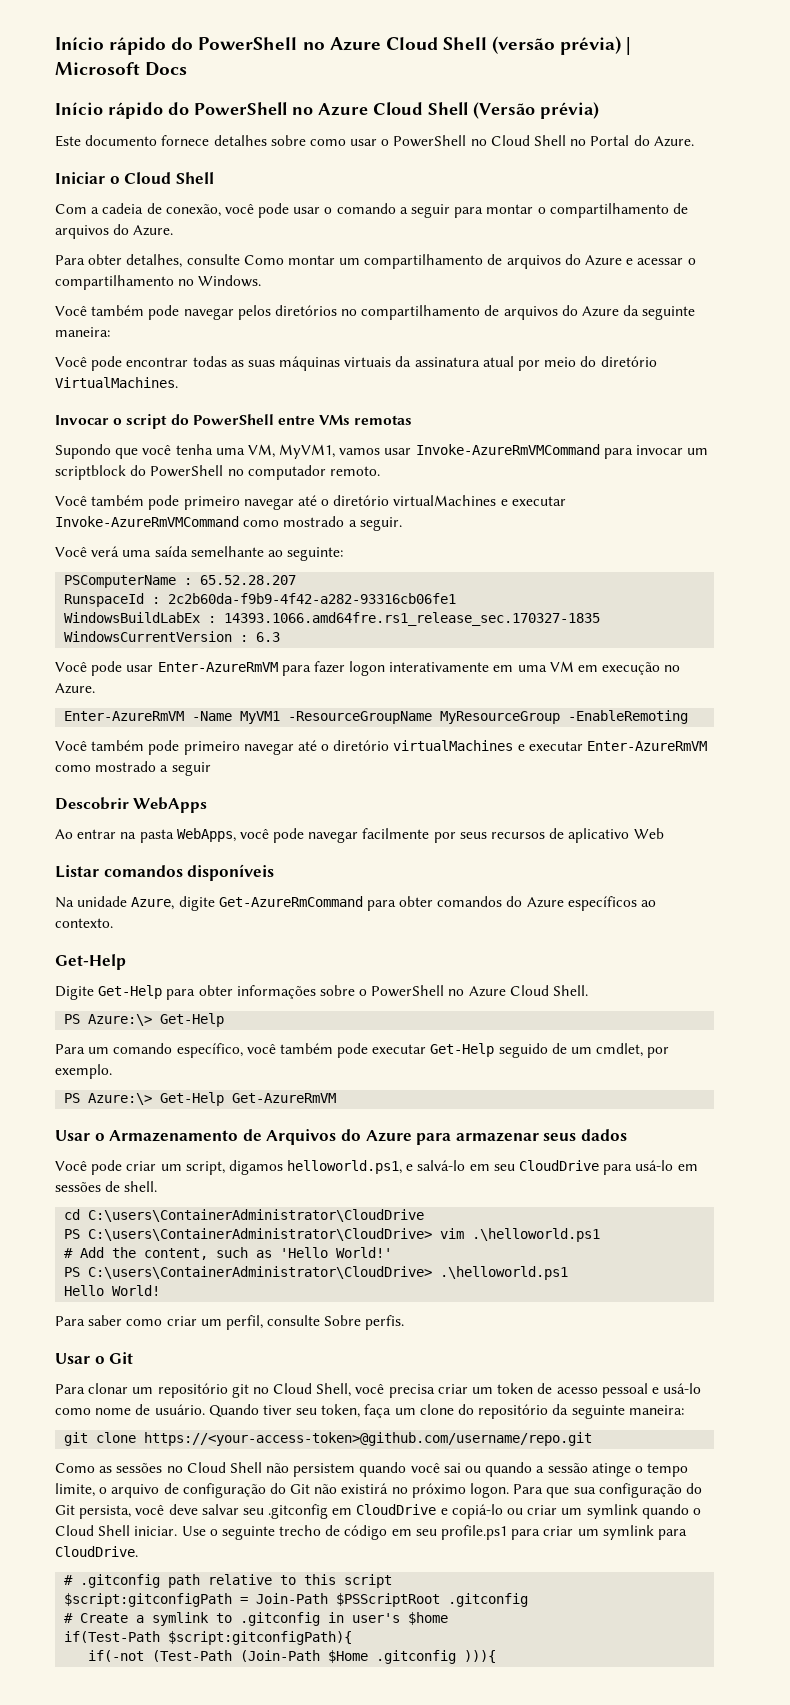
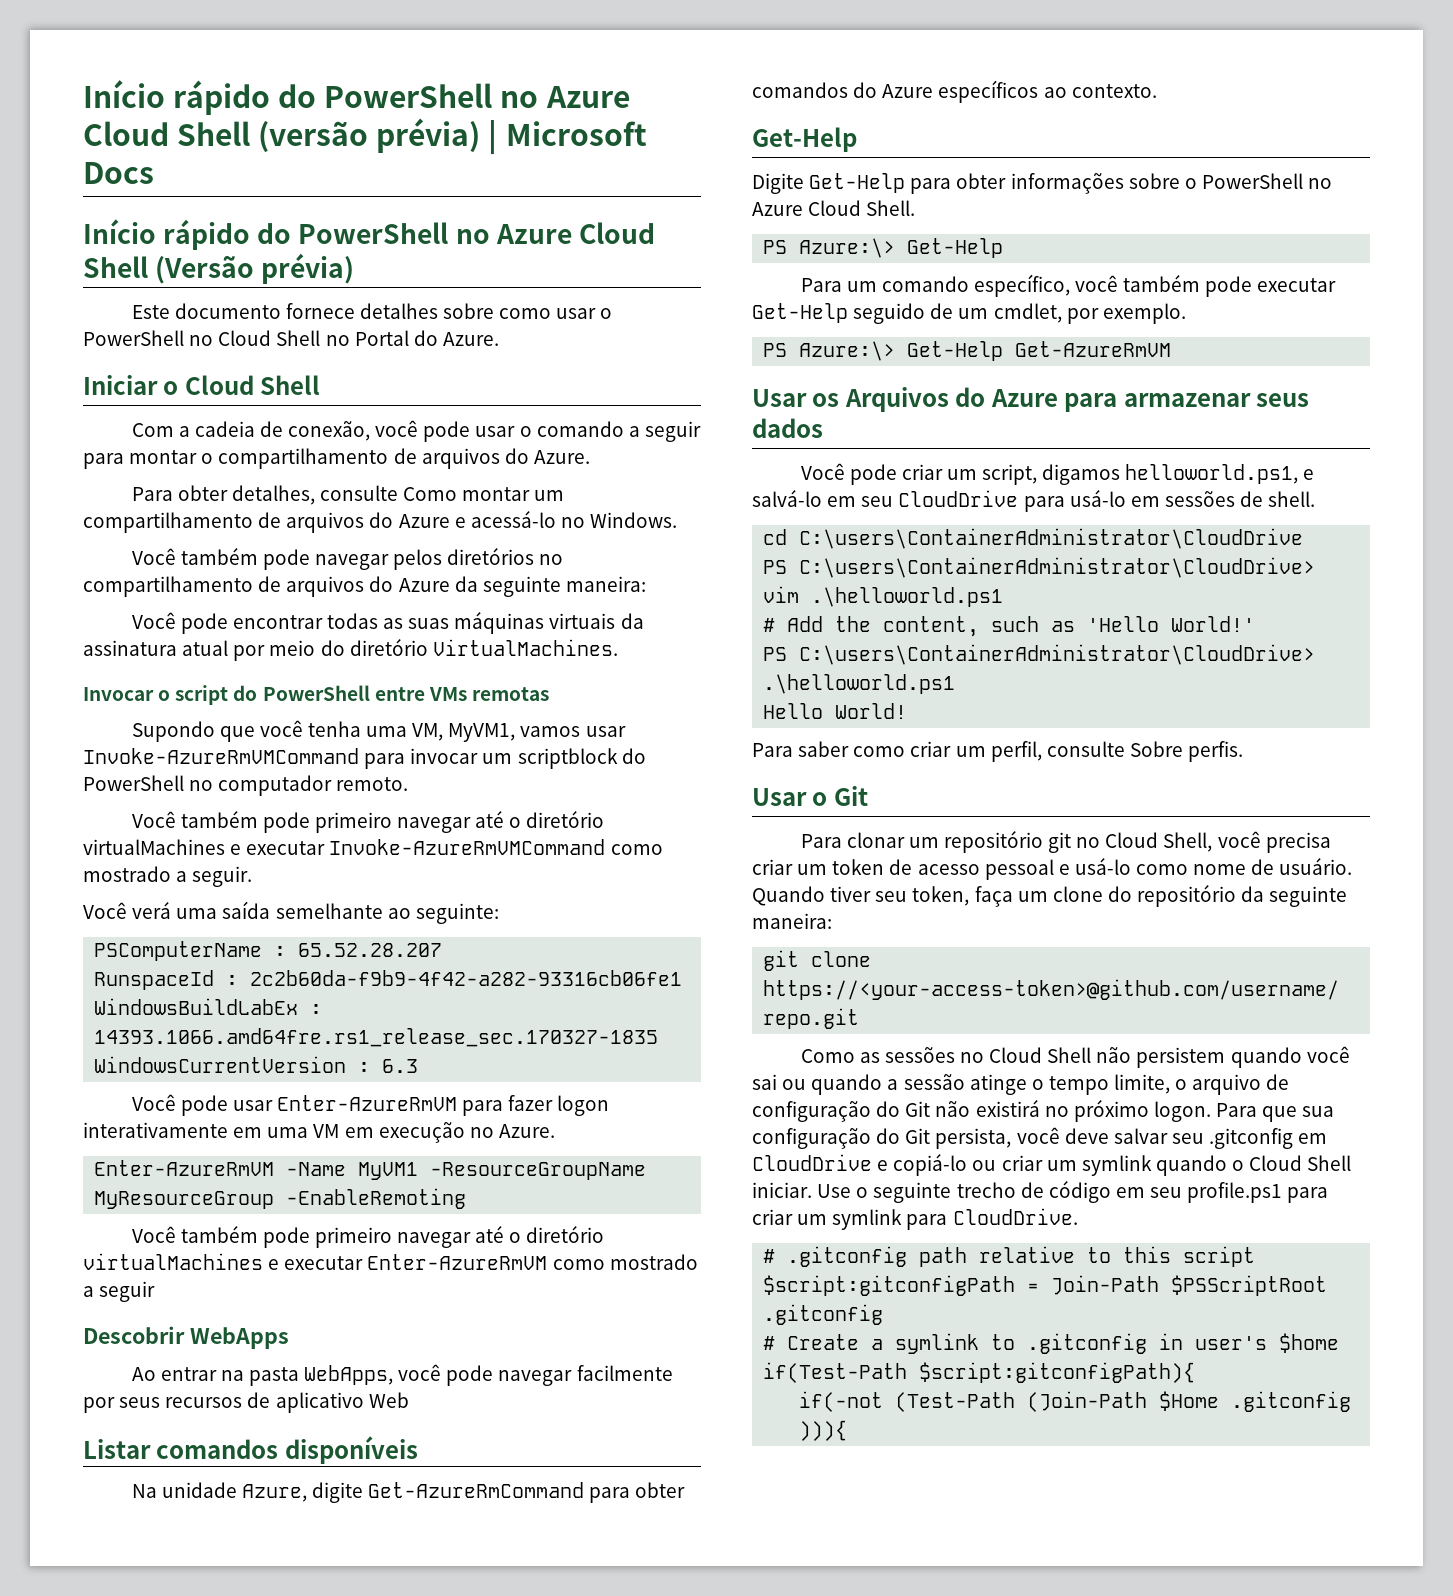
- Para obter detalhes, consulte Como montar um compartilhamento de arquivos do Azure e acessar o compartilhamento no Windows.
+ Para obter detalhes, consulte Como montar um compartilhamento de arquivos do Azure e acessá-lo no Windows.
- Usar o Armazenamento de Arquivos do Azure para armazenar seus dados
+ Usar os Arquivos do Azure para armazenar seus dados

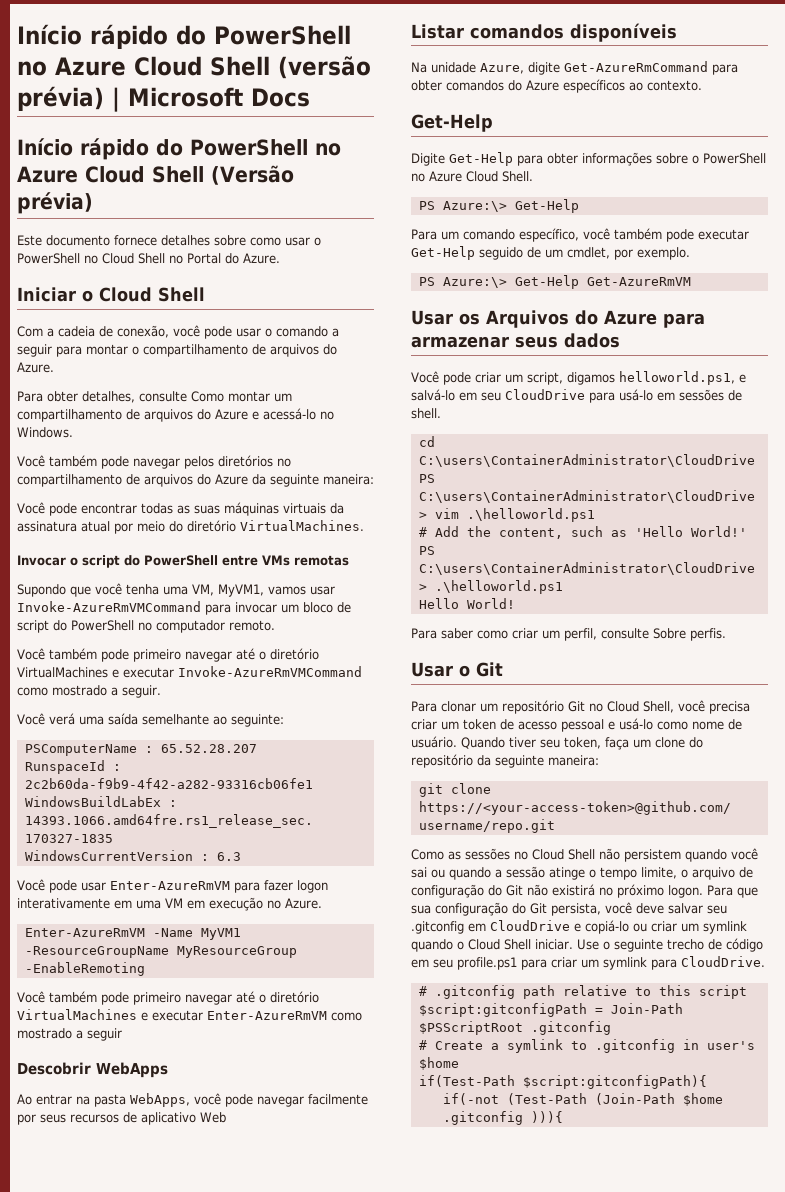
- Supondo que você tenha uma VM, MyVM1, vamos usar Invoke-AzureRmVMCommand para invocar um scriptblock do PowerShell no computador remoto.
+ Supondo que você tenha uma VM, MyVM1, vamos usar Invoke-AzureRmVMCommand para invocar um bloco de script do PowerShell no computador remoto.
- Você também pode primeiro navegar até o diretório virtualMachines e executar Invoke-AzureRmVMCommand como mostrado a seguir.
+ Você também pode primeiro navegar até o diretório VirtualMachines e executar Invoke-AzureRmVMCommand como mostrado a seguir.
- Você também pode primeiro navegar até o diretório virtualMachines e executar Enter-AzureRmVM como mostrado a seguir
+ Você também pode primeiro navegar até o diretório VirtualMachines e executar Enter-AzureRmVM como mostrado a seguir
- Para clonar um repositório git no Cloud Shell, você precisa criar um token de acesso pessoal e usá-lo como nome de usuário.
+ Para clonar um repositório Git no Cloud Shell, você precisa criar um token de acesso pessoal e usá-lo como nome de usuário.
- if(-not (Test-Path (Join-Path $Home .gitconfig ))){
+ if(-not (Test-Path (Join-Path $home .gitconfig ))){

